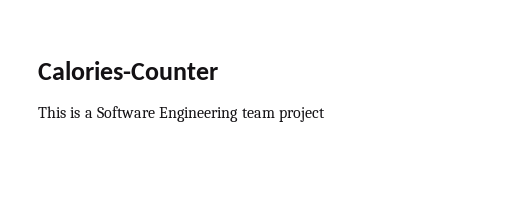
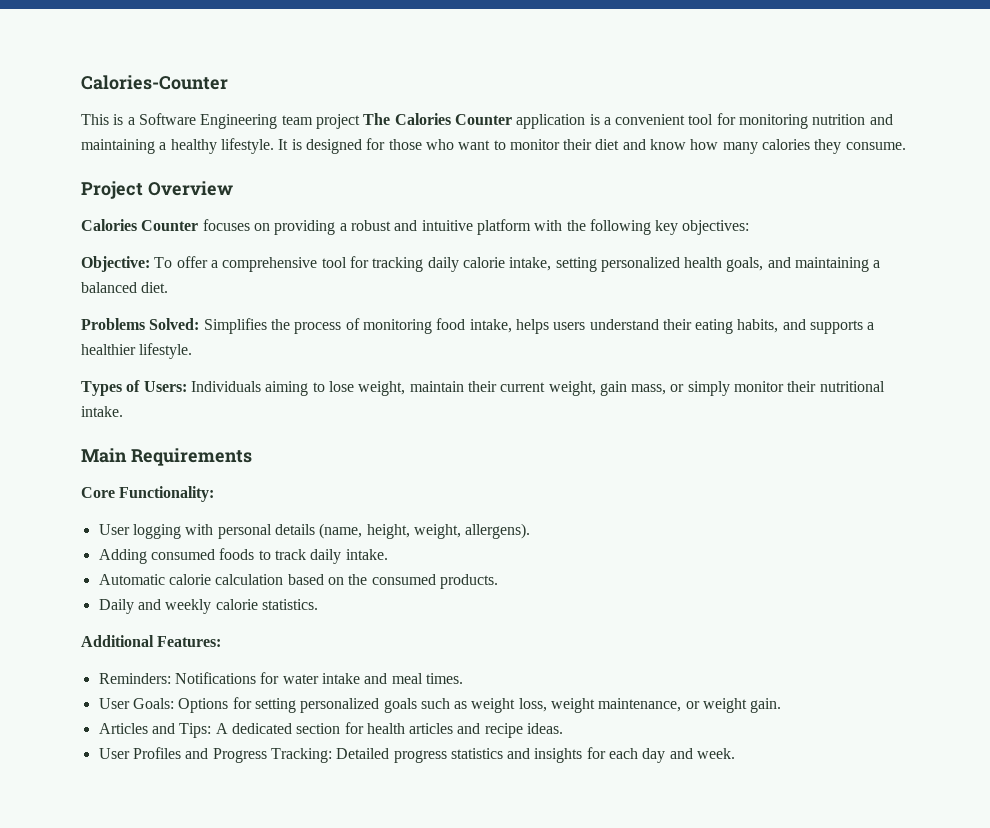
- This is a Software Engineering team project
+ This is a Software Engineering team project The Calories Counter application is a convenient tool for monitoring nutrition and maintaining a healthy lifestyle. It is designed for those who want to monitor their diet and know how many calories they consume.
+ Project Overview
+ Calories Counter focuses on providing a robust and intuitive platform with the following key objectives:
+ Objective: To offer a comprehensive tool for tracking daily calorie intake, setting personalized health goals, and maintaining a balanced diet.
+ Problems Solved: Simplifies the process of monitoring food intake, helps users understand their eating habits, and supports a healthier lifestyle.
+ Types of Users: Individuals aiming to lose weight, maintain their current weight, gain mass, or simply monitor their nutritional intake.
+ Main Requirements
+ Core Functionality:
+ User logging with personal details (name, height, weight, allergens).
+ Adding consumed foods to track daily intake.
+ Automatic calorie calculation based on the consumed products.
+ Daily and weekly calorie statistics.
+ Additional Features:
+ Reminders: Notifications for water intake and meal times.
+ User Goals: Options for setting personalized goals such as weight loss, weight maintenance, or weight gain.
+ Articles and Tips: A dedicated section for health articles and recipe ideas.
+ User Profiles and Progress Tracking: Detailed progress statistics and insights for each day and week.

